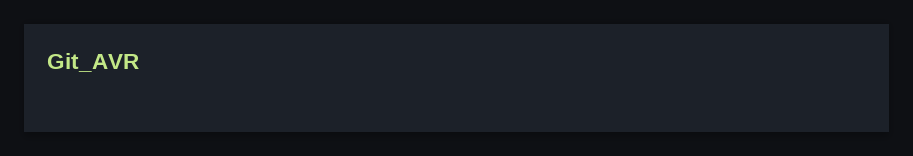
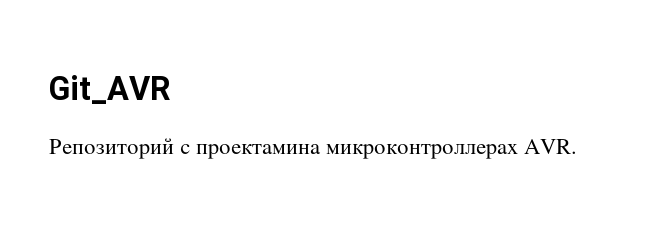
+ Репозиторий с проектамина микроконтроллерах AVR.

